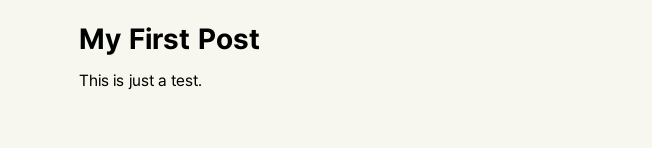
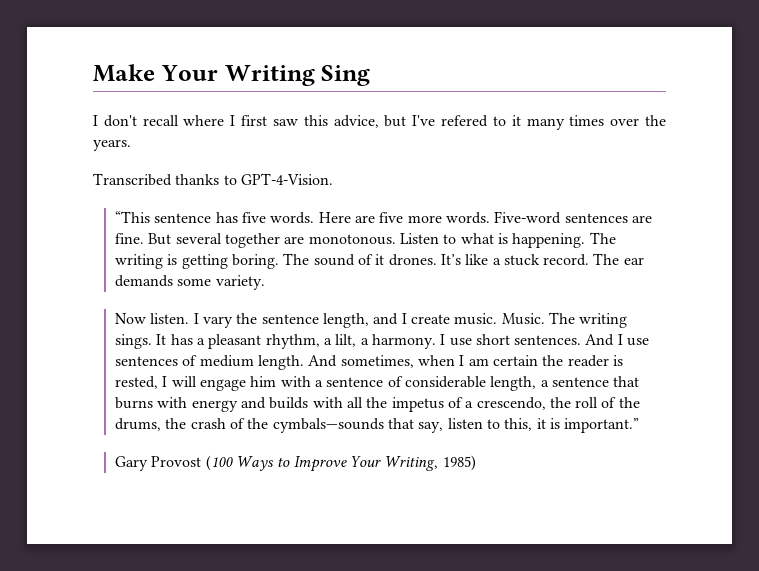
- My First Post
- This is just a test.
+ Make Your Writing Sing
+ I don't recall where I first saw this advice, but I've refered to it many times over the years.
+ Transcribed thanks to GPT-4-Vision.
+ “This sentence has five words. Here are five more words. Five-word sentences are fine. But several together are monotonous. Listen to what is happening. The writing is getting boring. The sound of it drones. It’s like a stuck record. The ear demands some variety.
+ Now listen. I vary the sentence length, and I create music. Music. The writing sings. It has a pleasant rhythm, a lilt, a harmony. I use short sentences. And I use sentences of medium length. And sometimes, when I am certain the reader is rested, I will engage him with a sentence of considerable length, a sentence that burns with energy and builds with all the impetus of a crescendo, the roll of the drums, the crash of the cymbals—sounds that say, listen to this, it is important.”
+ Gary Provost (100 Ways to Improve Your Writing, 1985)

